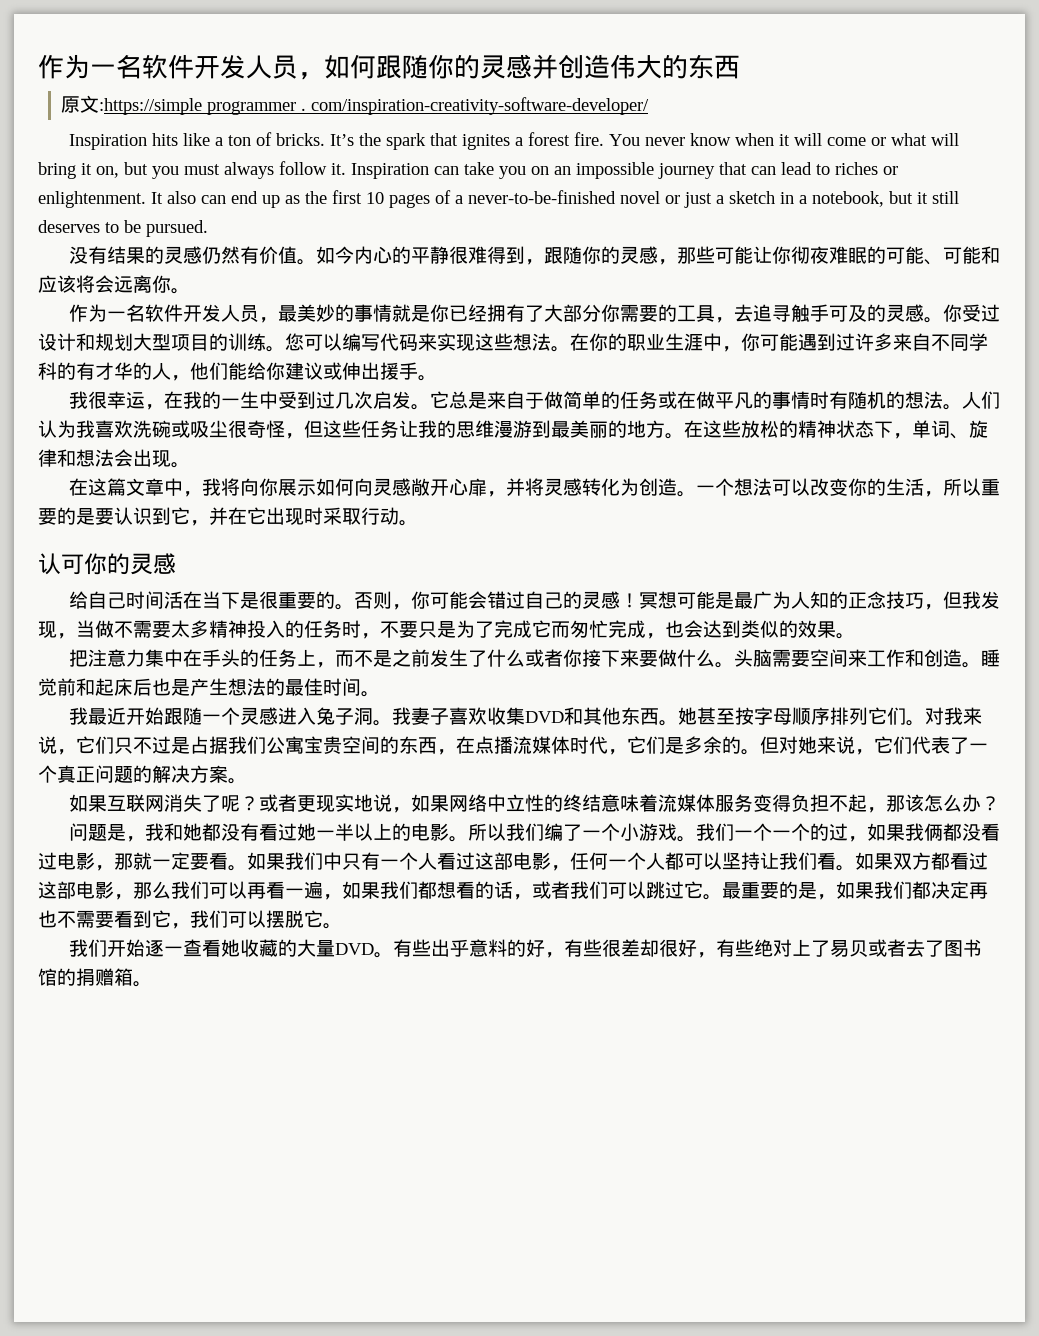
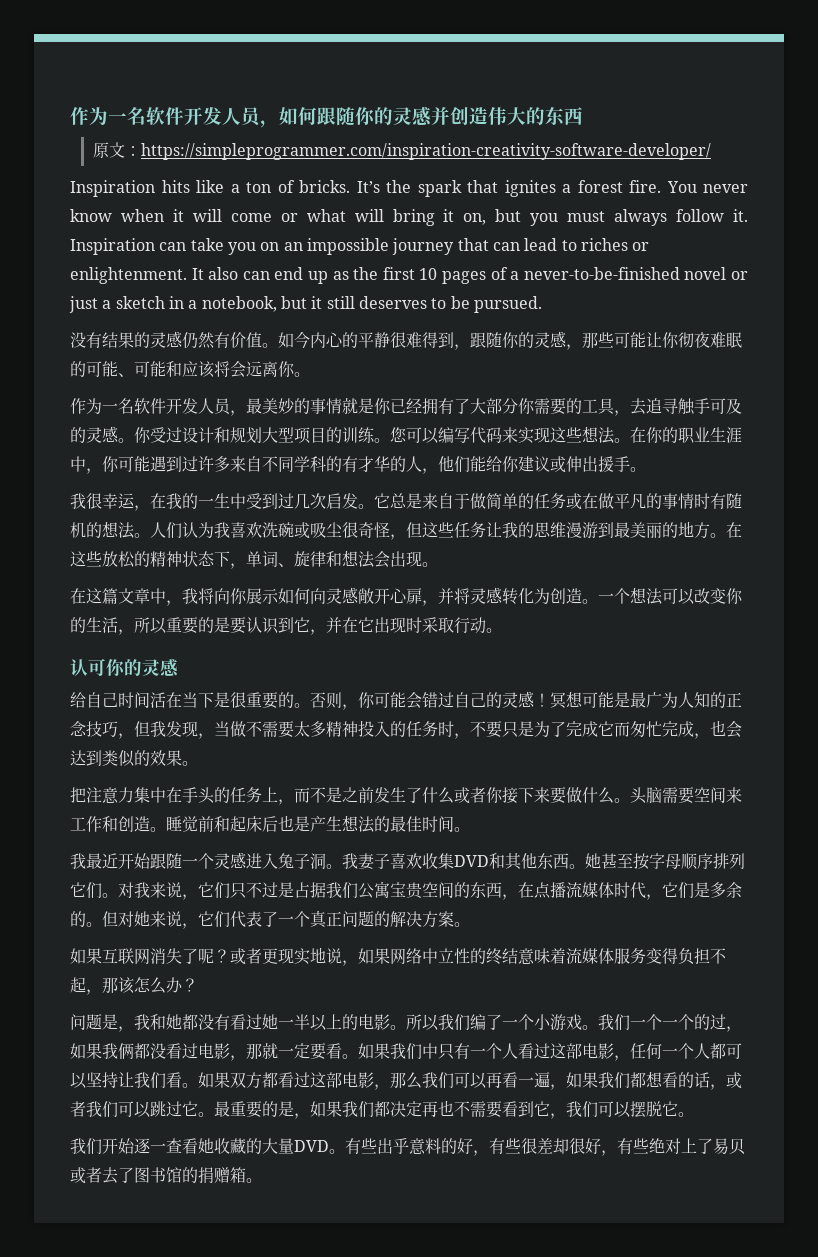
- 原文:https://simple programmer . com/inspiration-creativity-software-developer/
+ 原文：https://simpleprogrammer.com/inspiration-creativity-software-developer/

